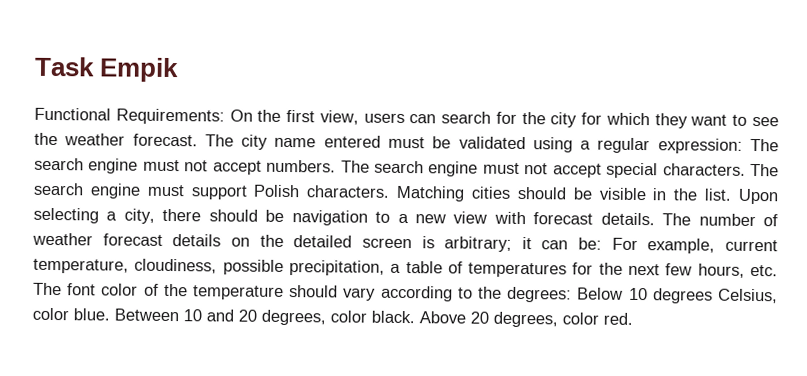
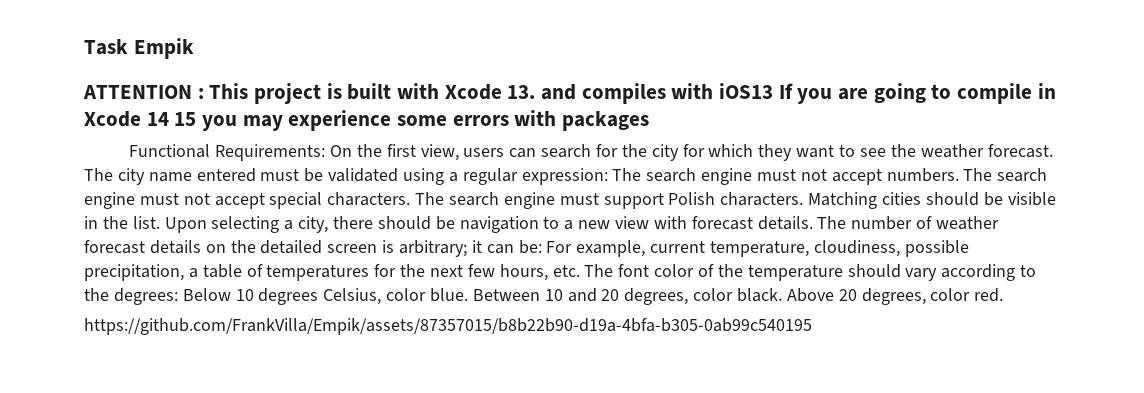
+ ATTENTION : This project is built with Xcode 13. and compiles with iOS13 If you are going to compile in Xcode 14 15 you may experience some errors with packages
+ https://github.com/FrankVilla/Empik/assets/87357015/b8b22b90-d19a-4bfa-b305-0ab99c540195

